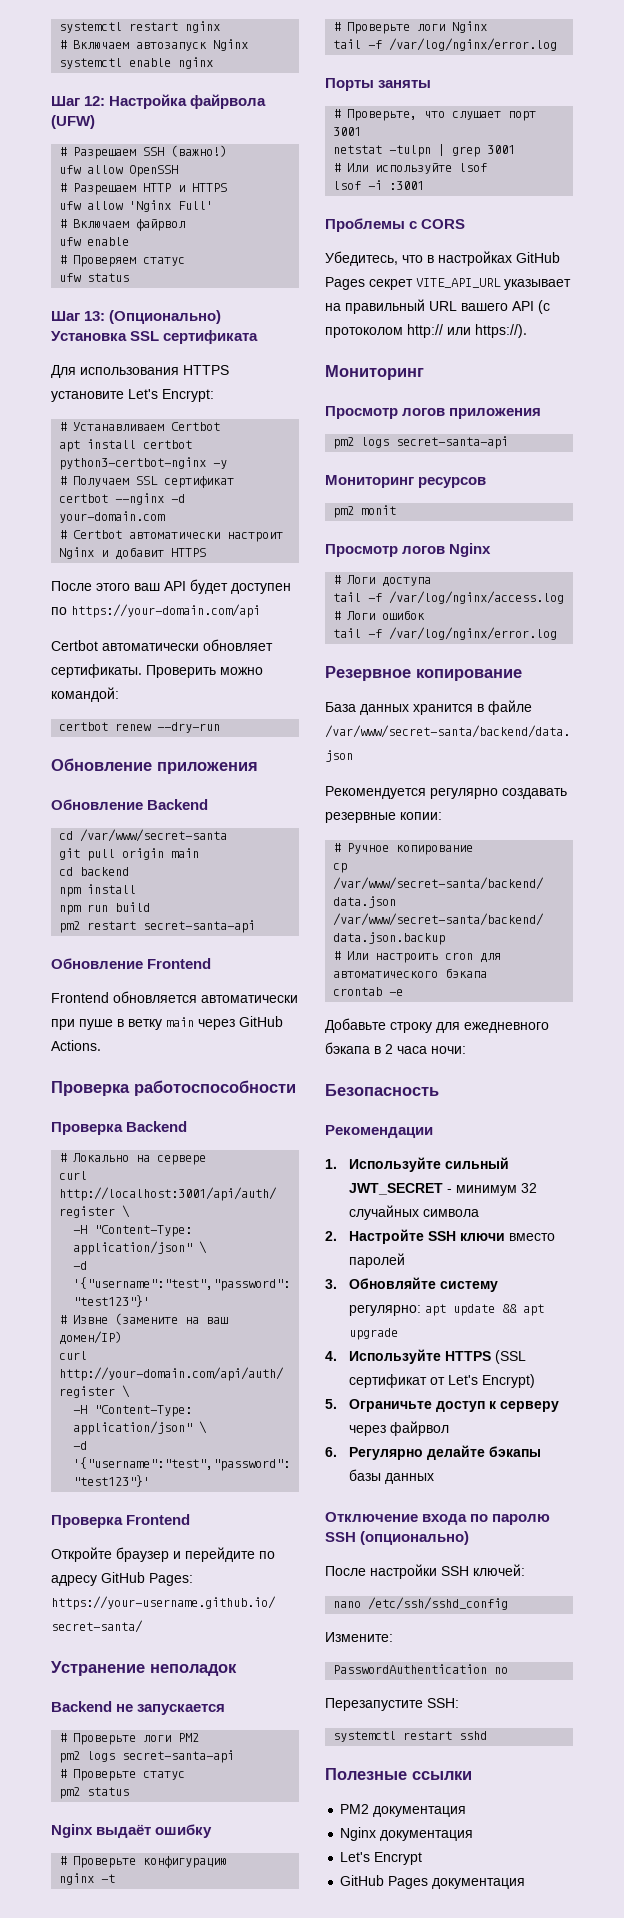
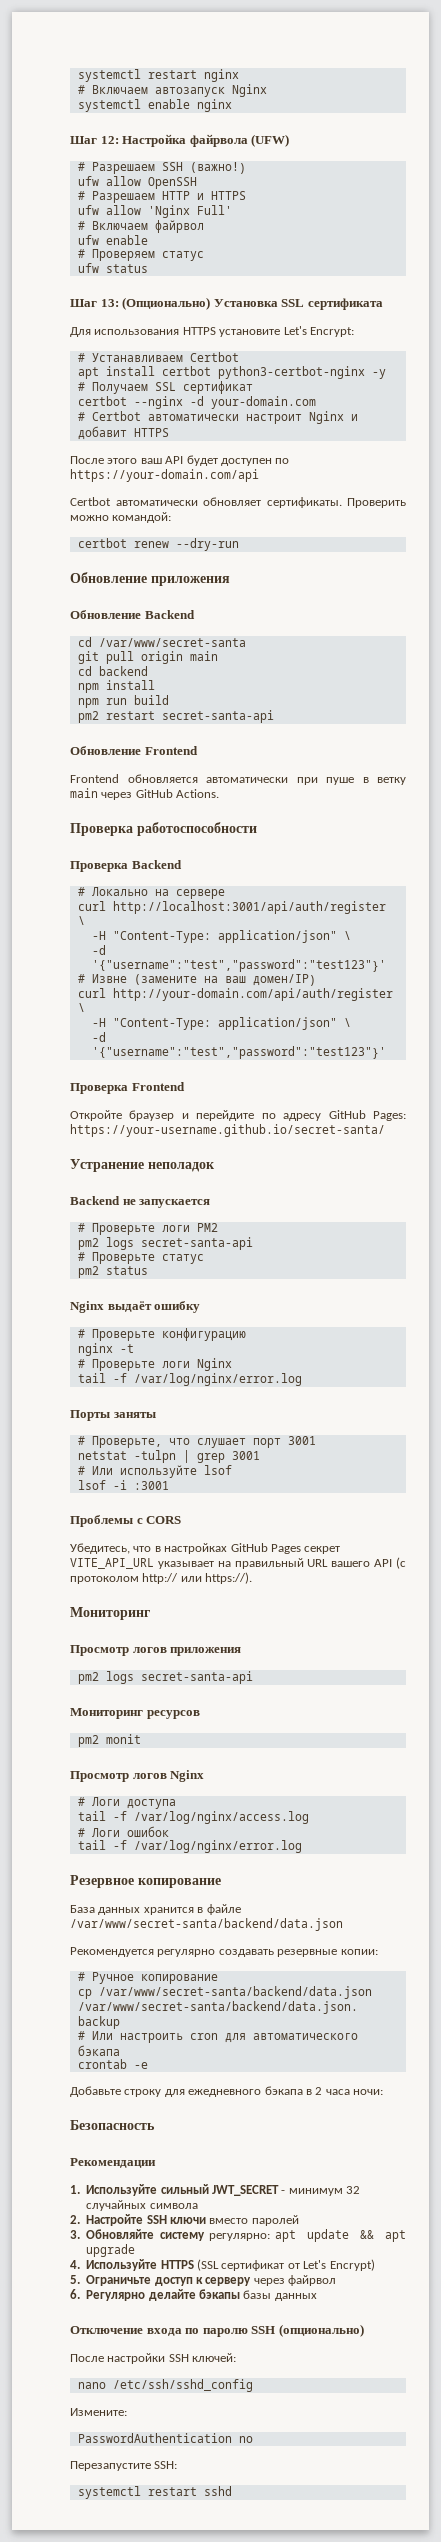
- Полезные ссылки
- PM2 документация
- Nginx документация
- Let's Encrypt
- GitHub Pages документация

